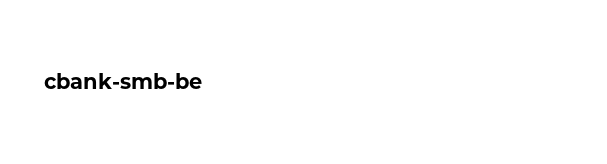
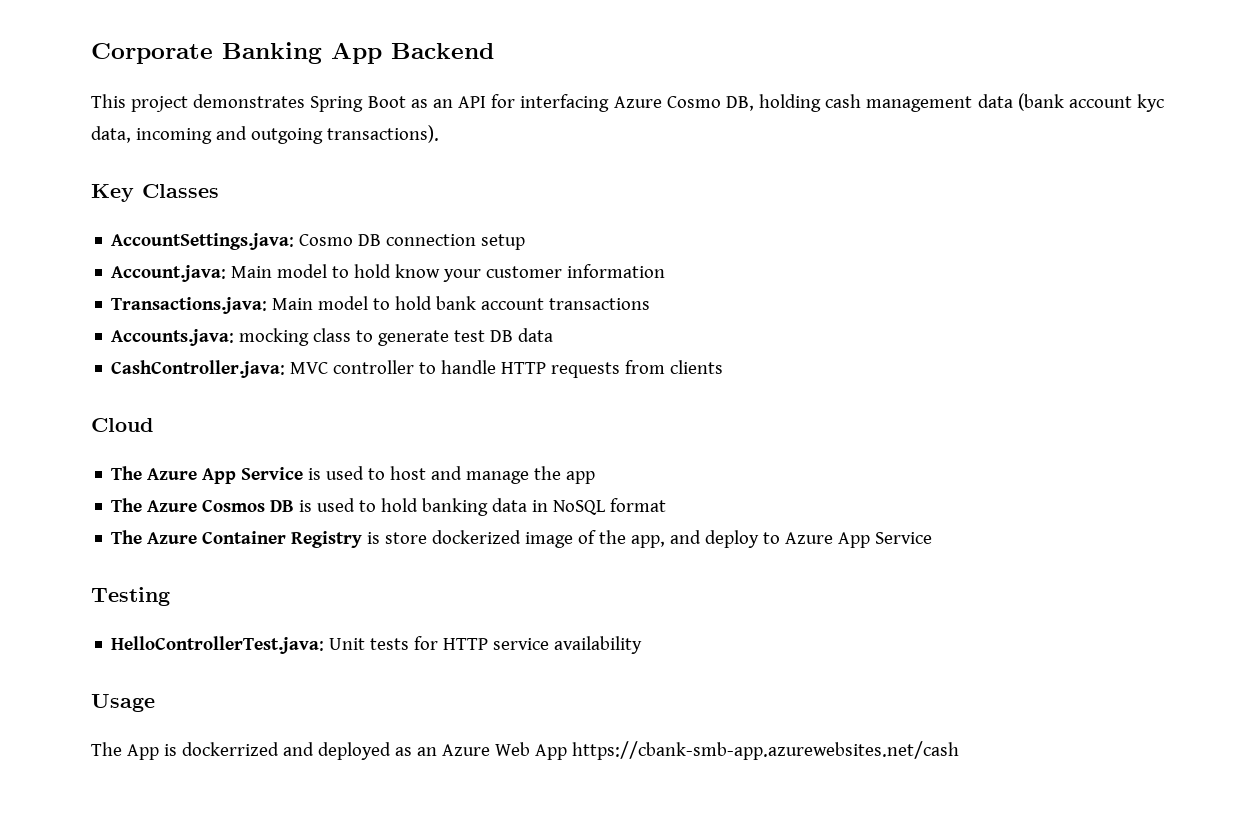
- cbank-smb-be
+ Corporate Banking App Backend
+ This project demonstrates Spring Boot as an API for interfacing Azure Cosmo DB, holding cash management data (bank account kyc data, incoming and outgoing transactions).
+ Key Classes
+ AccountSettings.java: Cosmo DB connection setup
+ Account.java: Main model to hold know your customer information
+ Transactions.java: Main model to hold bank account transactions
+ Accounts.java: mocking class to generate test DB data
+ CashController.java: MVC controller to handle HTTP requests from clients
+ Cloud
+ The Azure App Service is used to host and manage the app
+ The Azure Cosmos DB is used to hold banking data in NoSQL format
+ The Azure Container Registry is store dockerized image of the app, and deploy to Azure App Service
+ Testing
+ HelloControllerTest.java: Unit tests for HTTP service availability
+ Usage
+ The App is dockerrized and deployed as an Azure Web App https://cbank-smb-app.azurewebsites.net/cash

